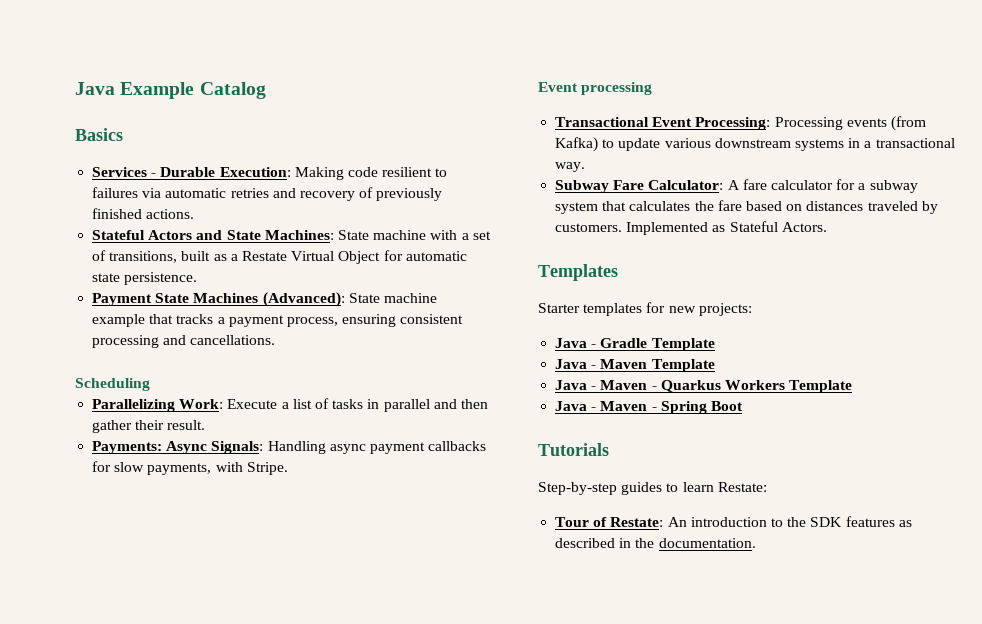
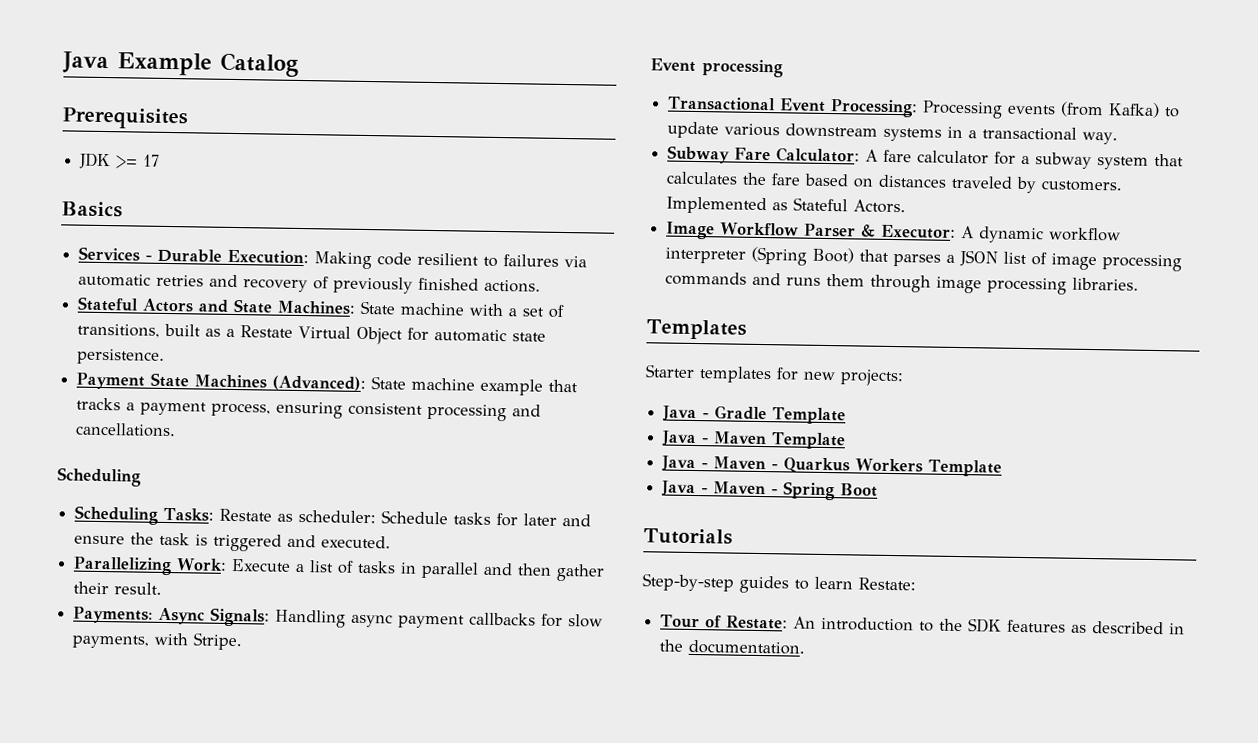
+ Prerequisites
+ JDK >= 17
+ Scheduling Tasks: Restate as scheduler: Schedule tasks for later and ensure the task is triggered and executed.
+ Image Workflow Parser & Executor: A dynamic workflow interpreter (Spring Boot) that parses a JSON list of image processing commands and runs them through image processing libraries.

